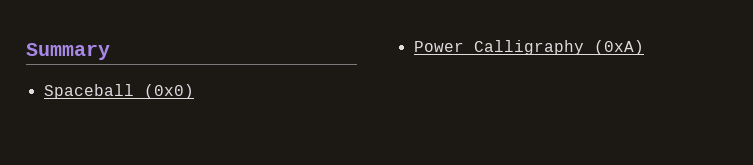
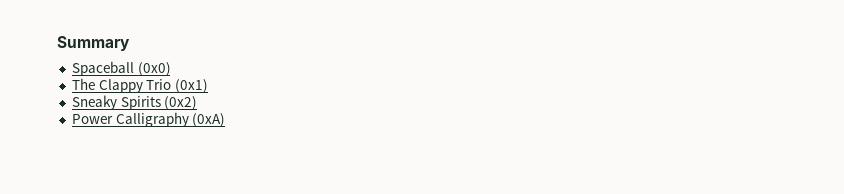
+ The Clappy Trio (0x1)
+ Sneaky Spirits (0x2)

